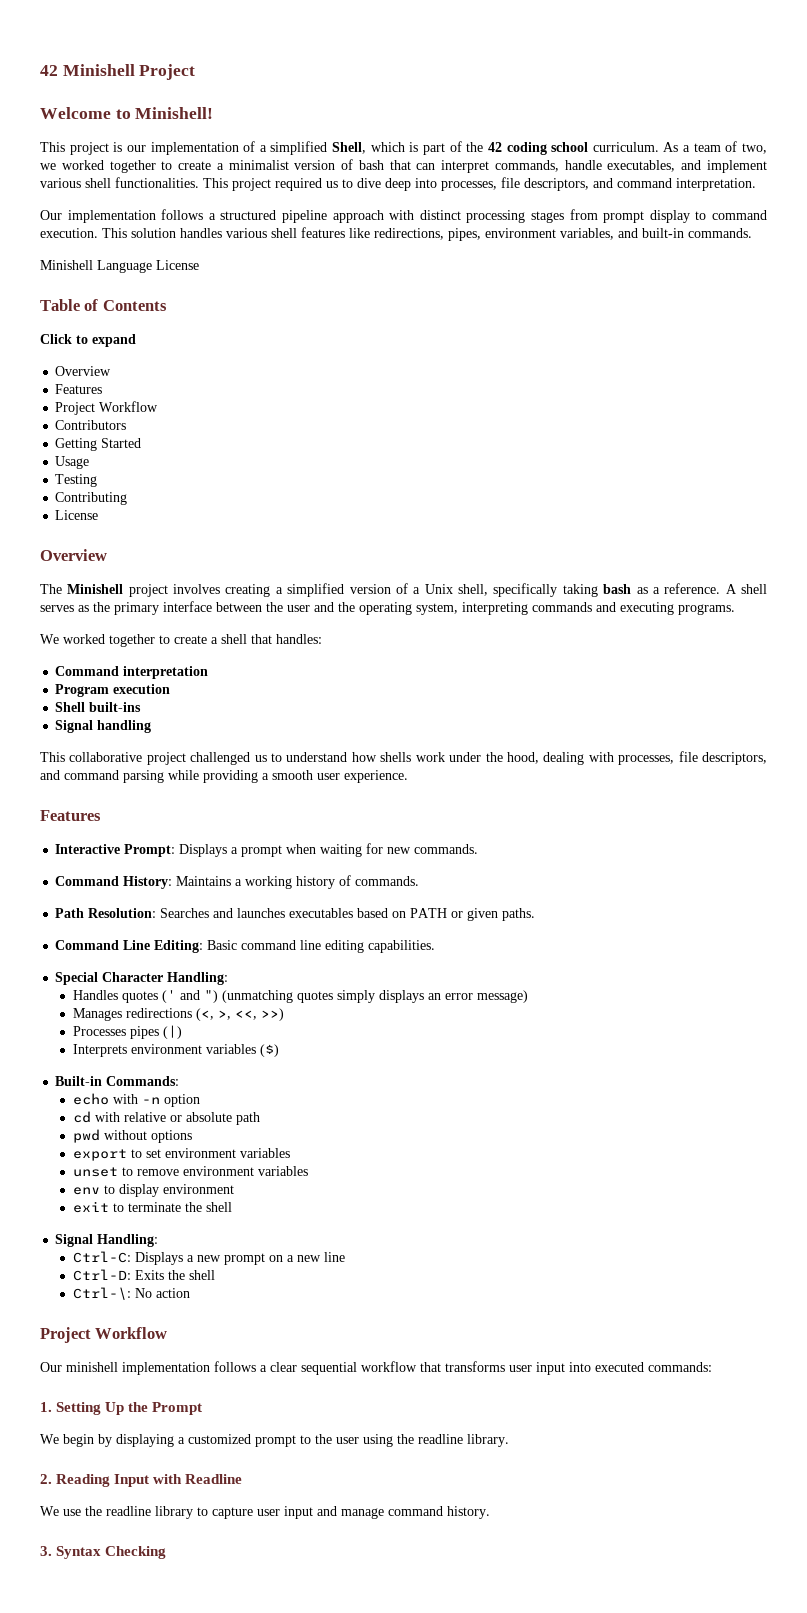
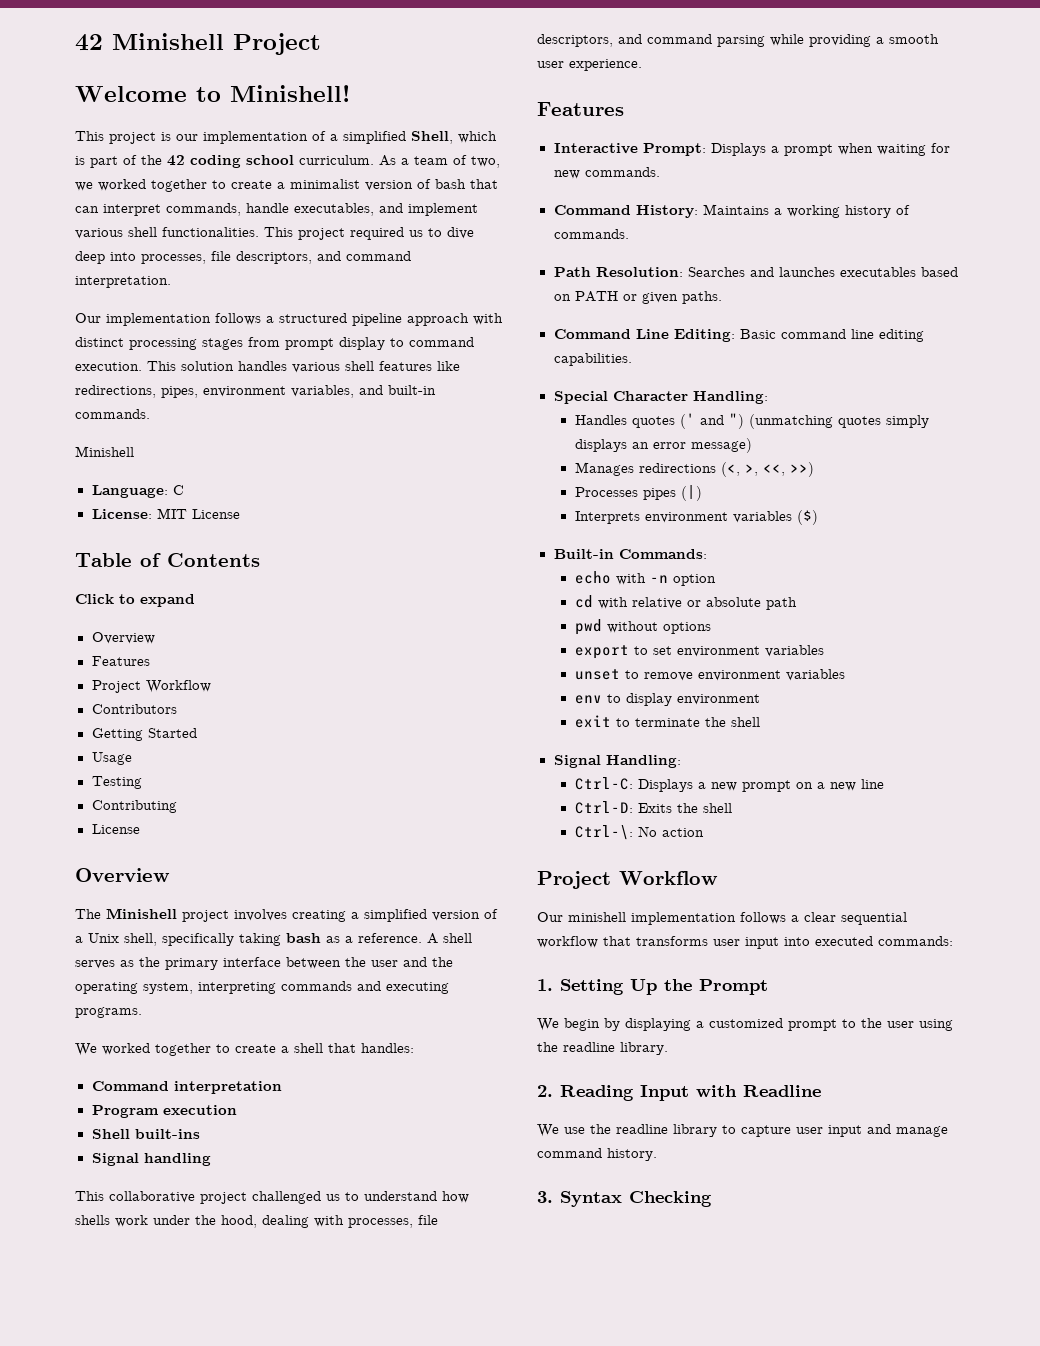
  This solution handles various shell features like redirections, pipes, environment variables, and built-in commands.
- Minishell Language License
+ Minishell
+ Language: C
+ License: MIT License

